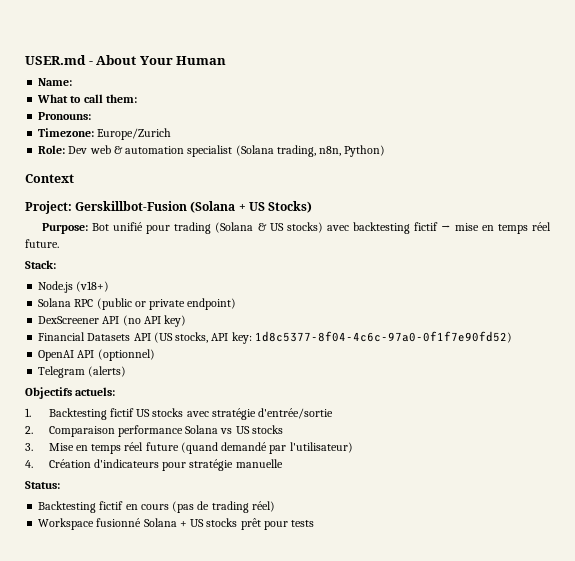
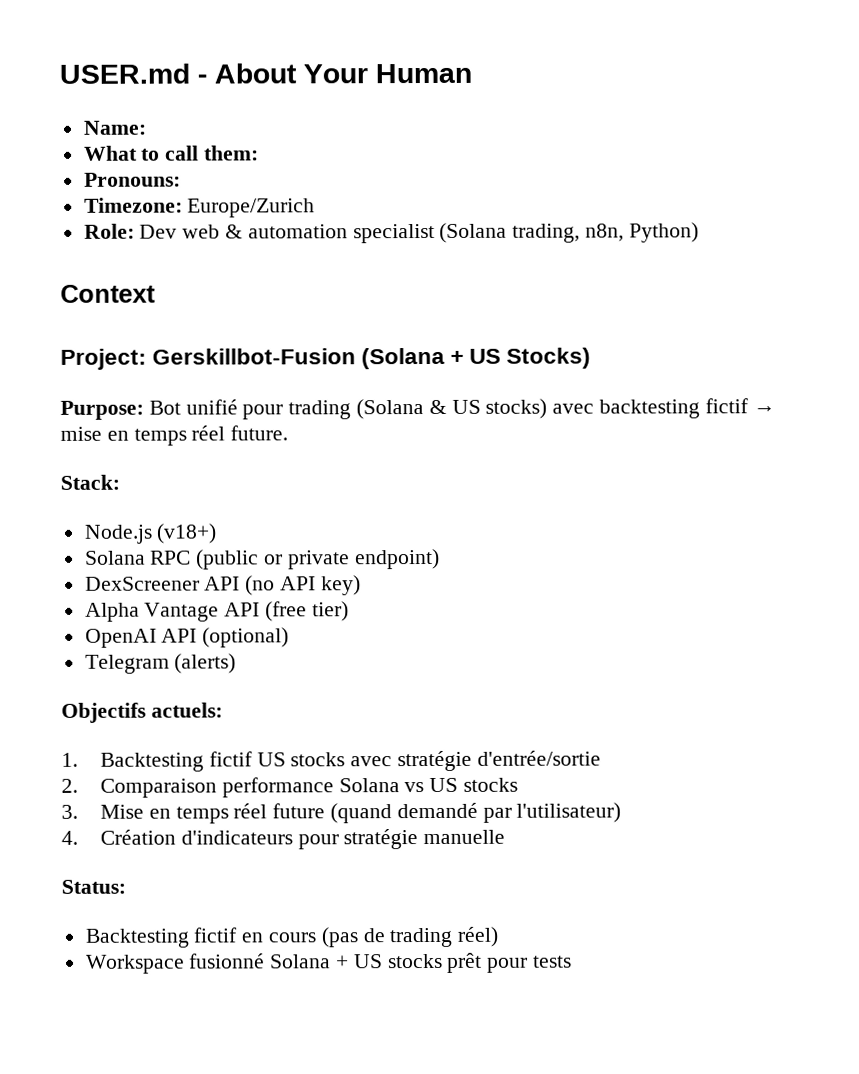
- Financial Datasets API (US stocks, API key: 1d8c5377-8f04-4c6c-97a0-0f1f7e90fd52)
+ Alpha Vantage API (free tier)
- OpenAI API (optionnel)
+ OpenAI API (optional)

